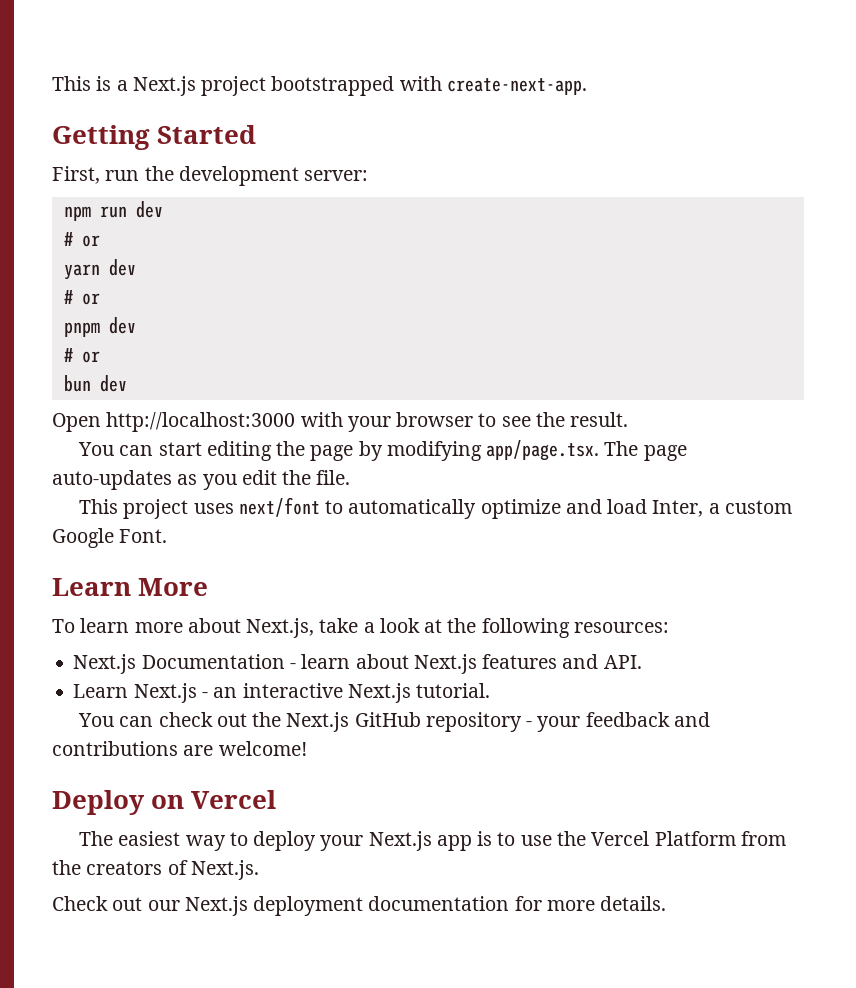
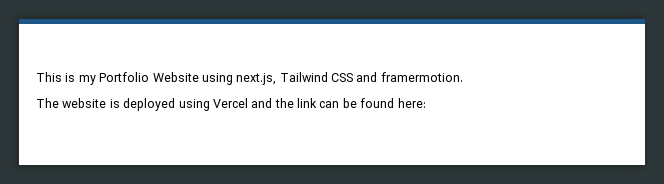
- This is a Next.js project bootstrapped with create-next-app.
- Getting Started
- First, run the development server:
- npm run dev
- # or
- yarn dev
- # or
- pnpm dev
- # or
- bun dev
- Open http://localhost:3000 with your browser to see the result.
- You can start editing the page by modifying app/page.tsx. The page auto-updates as you edit the file.
- This project uses next/font to automatically optimize and load Inter, a custom Google Font.
- Learn More
- To learn more about Next.js, take a look at the following resources:
- Next.js Documentation - learn about Next.js features and API.
- Learn Next.js - an interactive Next.js tutorial.
- You can check out the Next.js GitHub repository - your feedback and contributions are welcome!
- Deploy on Vercel
- The easiest way to deploy your Next.js app is to use the Vercel Platform from the creators of Next.js.
- Check out our Next.js deployment documentation for more details.
+ This is my Portfolio Website using next.js, Tailwind CSS and framermotion.
+ The website is deployed using Vercel and the link can be found here:

